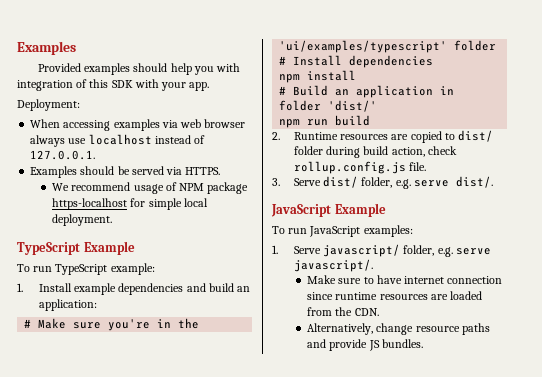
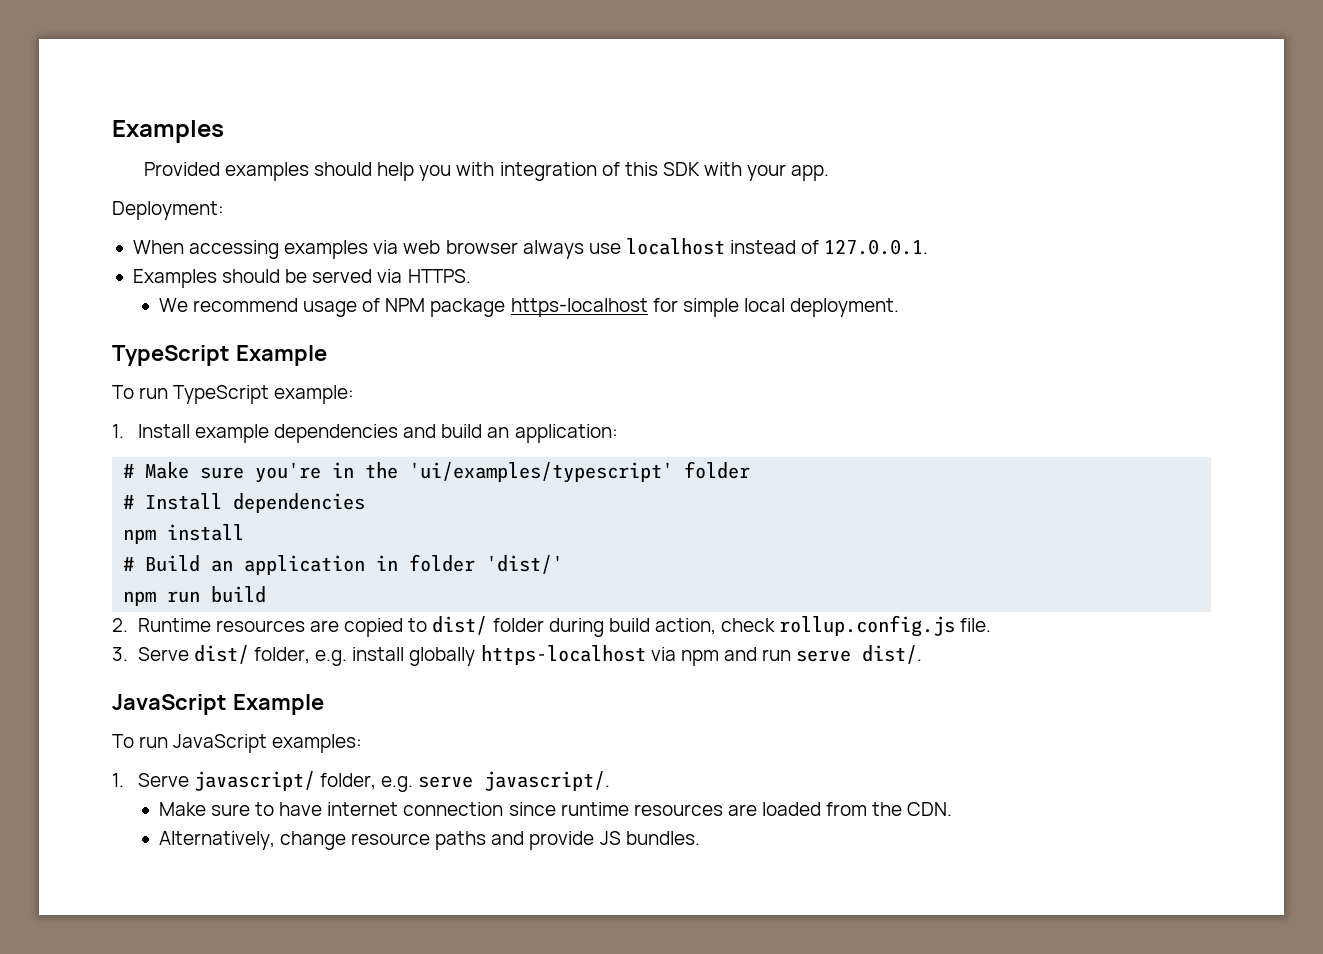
- 3. Serve dist/ folder, e.g. serve dist/.
+ 3. Serve dist/ folder, e.g. install globally https-localhost via npm and run serve dist/.

